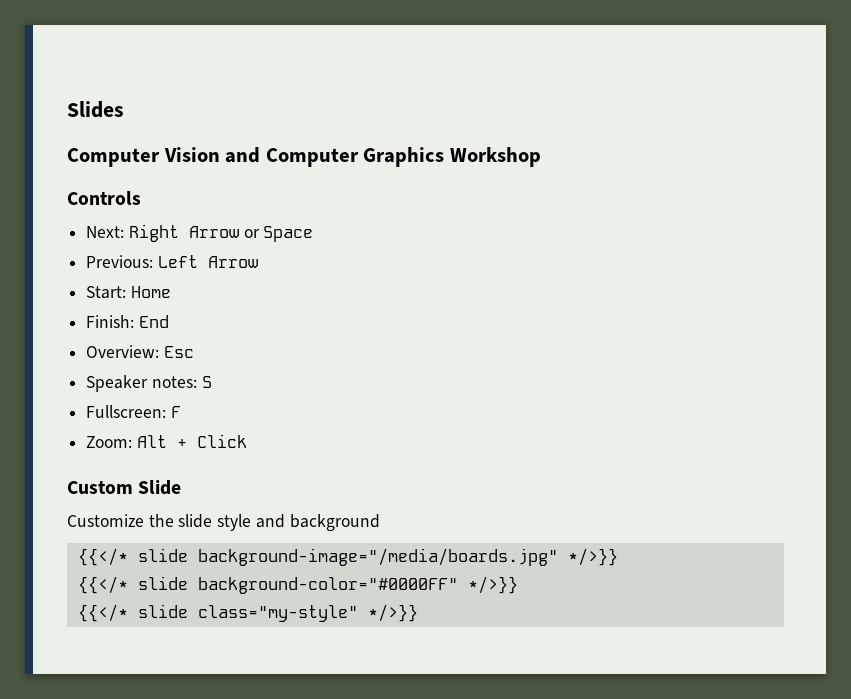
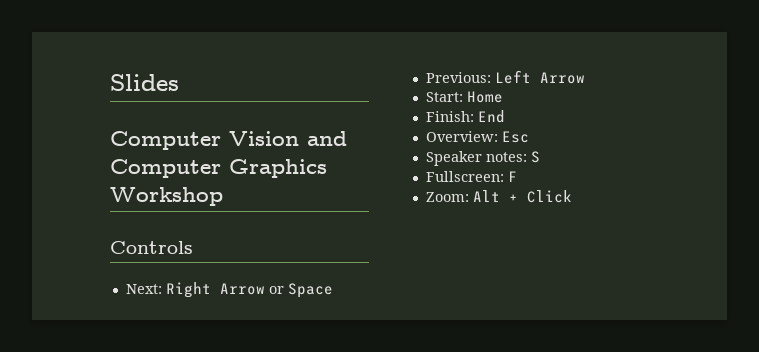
- Custom Slide
- Customize the slide style and background
- {{</* slide background-image="/media/boards.jpg" */>}}
- {{</* slide background-color="#0000FF" */>}}
- {{</* slide class="my-style" */>}}

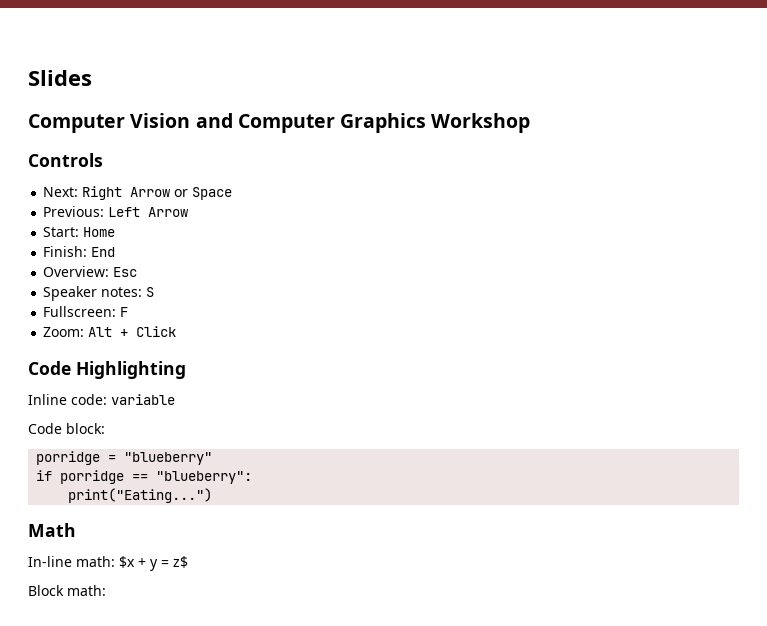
+ Code Highlighting
+ Inline code: variable
+ Code block:
+ porridge = "blueberry"
+ if porridge == "blueberry":
+ print("Eating...")
+ Math
+ In-line math: $x + y = z$
+ Block math:

